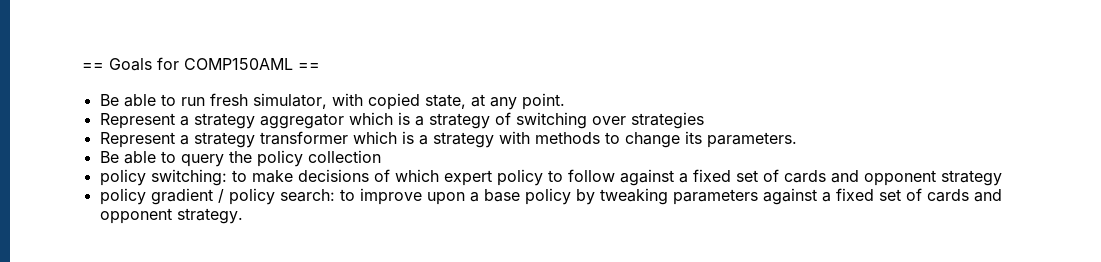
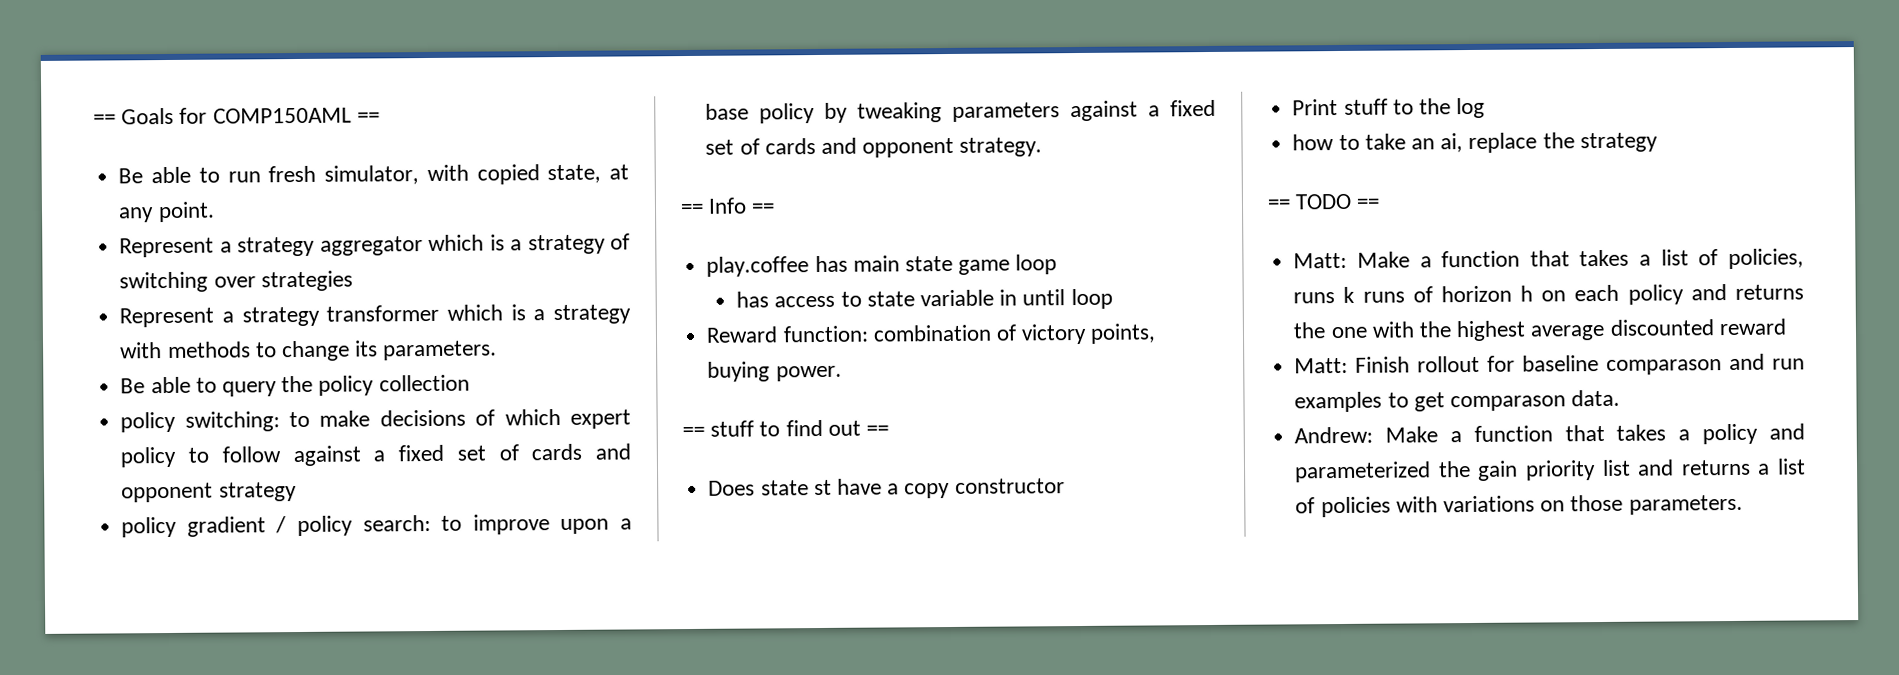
+ == Info ==
+ play.coffee has main state game loop
+ has access to state variable in until loop
+ Reward function: combination of victory points, buying power.
+ == stuff to find out ==
+ Does state st have a copy constructor
+ Print stuff to the log
+ how to take an ai, replace the strategy
+ == TODO ==
+ Matt: Make a function that takes a list of policies, runs k runs of horizon h on each policy and returns the one with the highest average discounted reward
+ Matt: Finish rollout for baseline comparason and run examples to get comparason data.
+ Andrew: Make a function that takes a policy and parameterized the gain priority list and returns a list of policies with variations on those parameters.

